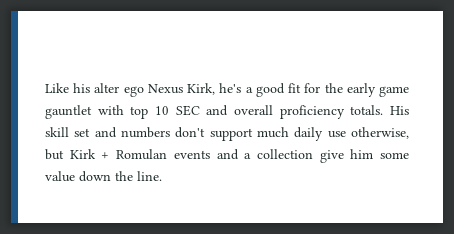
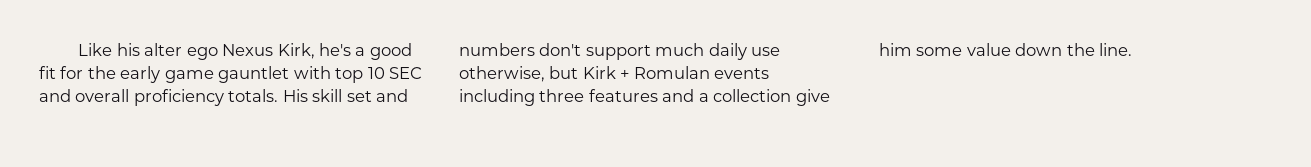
- His skill set and numbers don't support much daily use otherwise, but Kirk + Romulan events and a collection give him some value down the line.
+ His skill set and numbers don't support much daily use otherwise, but Kirk + Romulan events including three features and a collection give him some value down the line.

